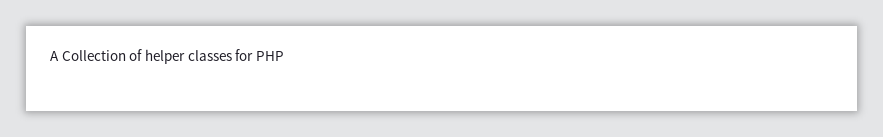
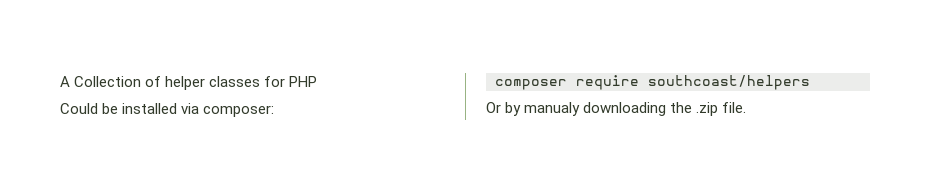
+ Could be installed via composer:
+ composer require southcoast/helpers
+ Or by manualy downloading the .zip file.

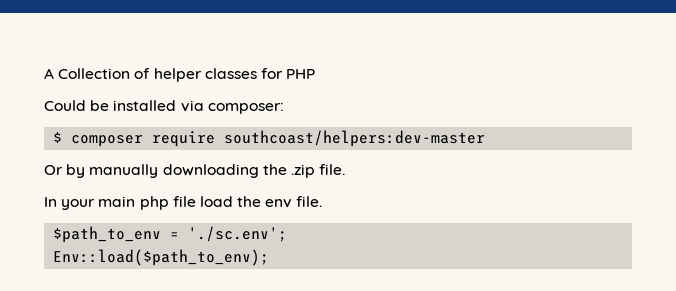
- composer require southcoast/helpers
+ $ composer require southcoast/helpers:dev-master
- Or by manualy downloading the .zip file.
+ Or by manually downloading the .zip file.
+ In your main php file load the env file.
+ $path_to_env = './sc.env';
+ Env::load($path_to_env);

